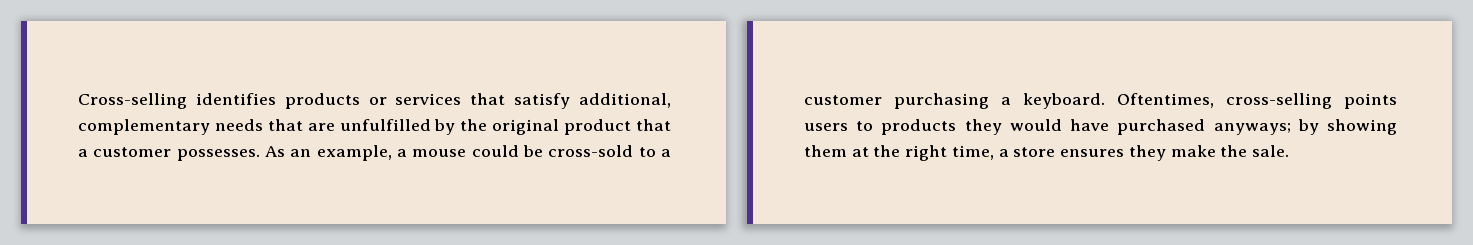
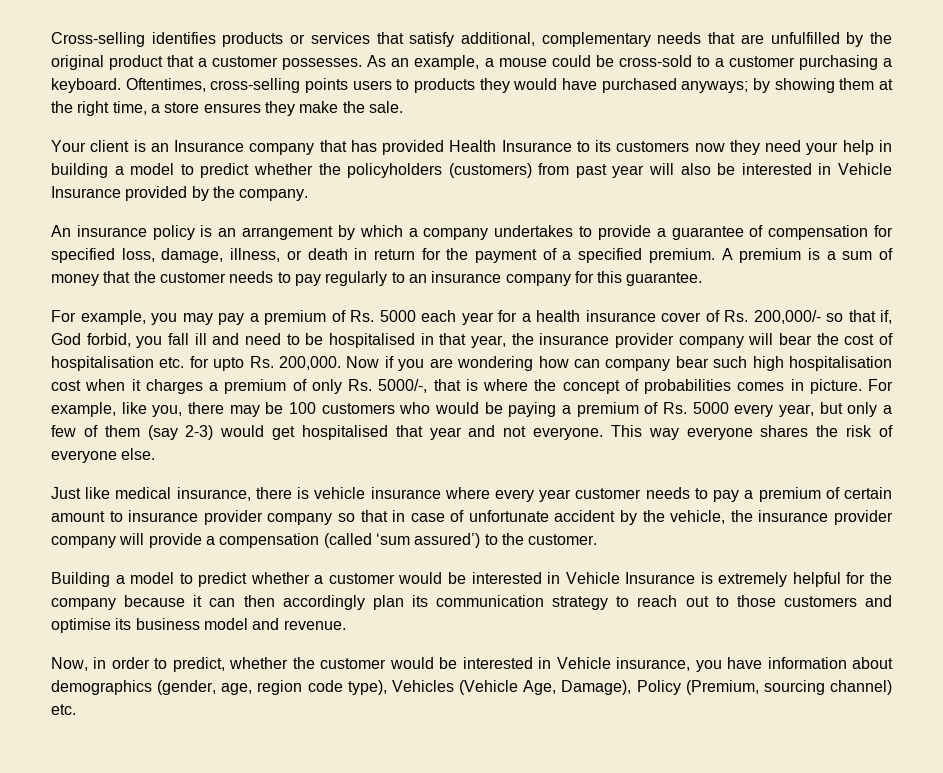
+ Your client is an Insurance company that has provided Health Insurance to its customers now they need your help in building a model to predict whether the policyholders (customers) from past year will also be interested in Vehicle Insurance provided by the company.
+ An insurance policy is an arrangement by which a company undertakes to provide a guarantee of compensation for specified loss, damage, illness, or death in return for the payment of a specified premium. A premium is a sum of money that the customer needs to pay regularly to an insurance company for this guarantee.
+ For example, you may pay a premium of Rs. 5000 each year for a health insurance cover of Rs. 200,000/- so that if, God forbid, you fall ill and need to be hospitalised in that year, the insurance provider company will bear the cost of hospitalisation etc. for upto Rs. 200,000. Now if you are wondering how can company bear such high hospitalisation cost when it charges a premium of only Rs. 5000/-, that is where the concept of probabilities comes in picture. For example, like you, there may be 100 customers who would be paying a premium of Rs. 5000 every year, but only a few of them (say 2-3) would get hospitalised that year and not everyone. This way everyone shares the risk of everyone else.
+ Just like medical insurance, there is vehicle insurance where every year customer needs to pay a premium of certain amount to insurance provider company so that in case of unfortunate accident by the vehicle, the insurance provider company will provide a compensation (called ‘sum assured’) to the customer.
+ Building a model to predict whether a customer would be interested in Vehicle Insurance is extremely helpful for the company because it can then accordingly plan its communication strategy to reach out to those customers and optimise its business model and revenue.
+ Now, in order to predict, whether the customer would be interested in Vehicle insurance, you have information about demographics (gender, age, region code type), Vehicles (Vehicle Age, Damage), Policy (Premium, sourcing channel) etc.

